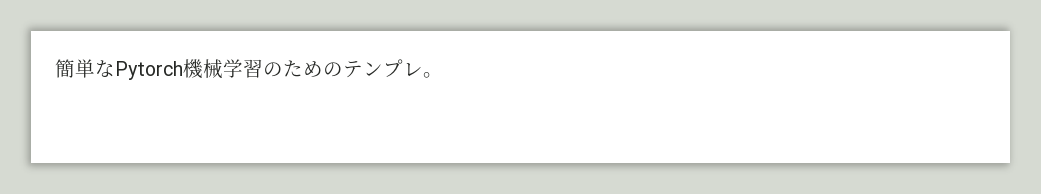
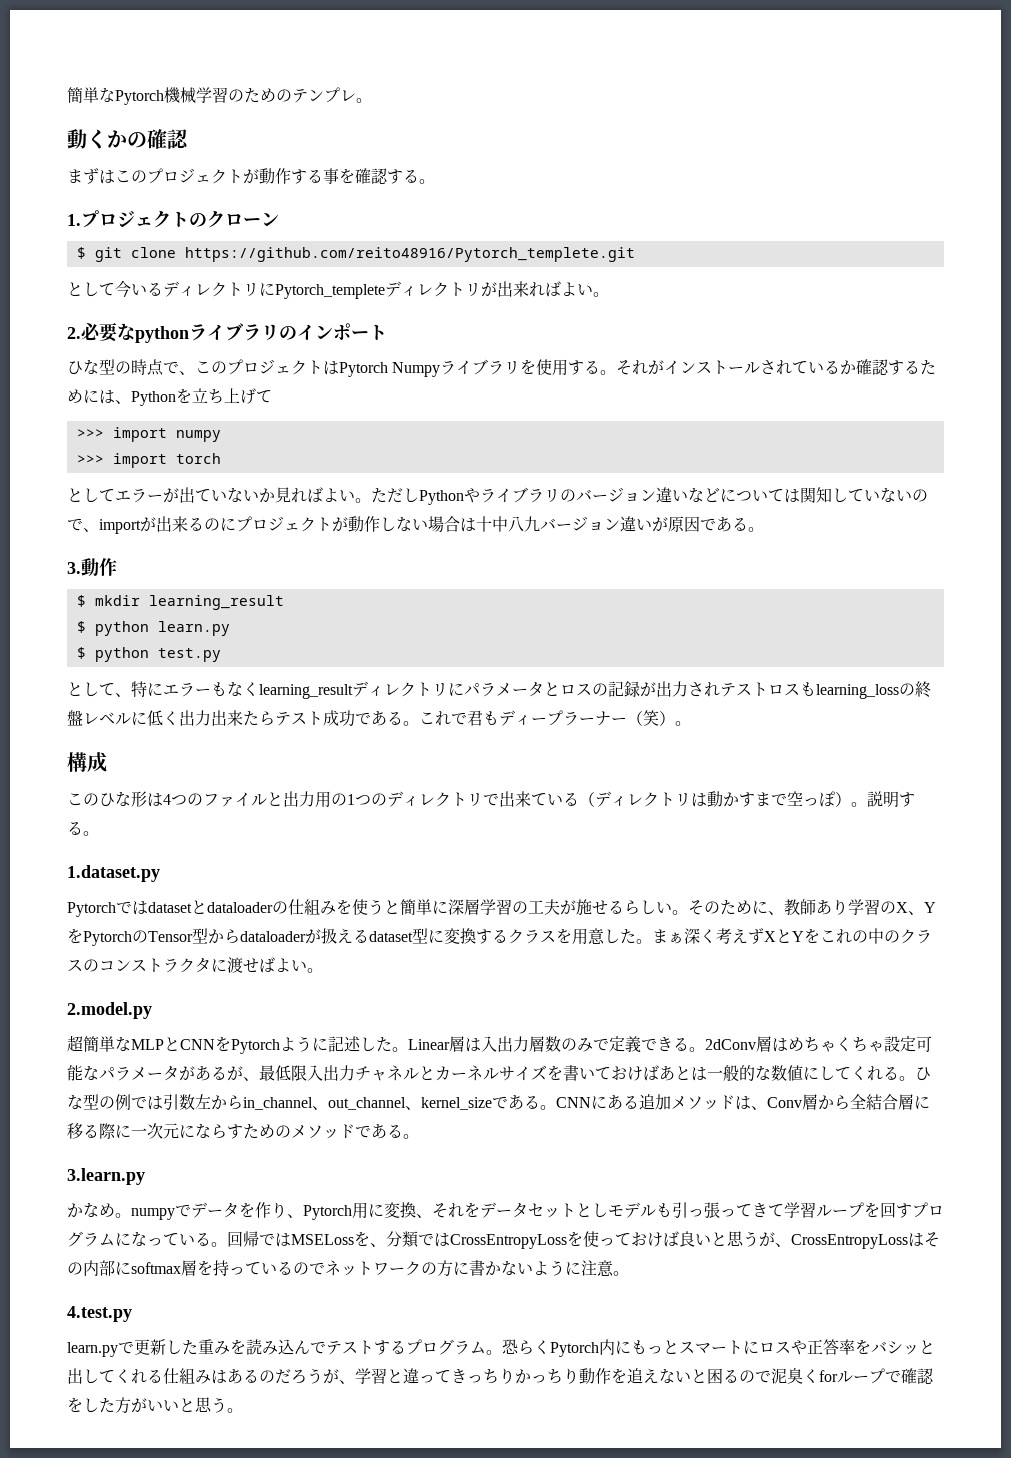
+ 動くかの確認
+ まずはこのプロジェクトが動作する事を確認する。
+ 1.プロジェクトのクローン
+ $ git clone https://github.com/reito48916/Pytorch_templete.git
+ として今いるディレクトリにPytorch_templeteディレクトリが出来ればよい。
+ 2.必要なpythonライブラリのインポート
+ ひな型の時点で、このプロジェクトはPytorch Numpyライブラリを使用する。それがインストールされているか確認するためには、Pythonを立ち上げて
+ >>> import numpy
+ >>> import torch
+ としてエラーが出ていないか見ればよい。ただしPythonやライブラリのバージョン違いなどについては関知していないので、importが出来るのにプロジェクトが動作しない場合は十中八九バージョン違いが原因である。
+ 3.動作
+ $ mkdir learning_result
+ $ python learn.py
+ $ python test.py
+ として、特にエラーもなくlearning_resultディレクトリにパラメータとロスの記録が出力されテストロスもlearning_lossの終盤レベルに低く出力出来たらテスト成功である。これで君もディープラーナー（笑）。
+ 構成
+ このひな形は4つのファイルと出力用の1つのディレクトリで出来ている（ディレクトリは動かすまで空っぽ）。説明する。
+ 1.dataset.py
+ Pytorchではdatasetとdataloaderの仕組みを使うと簡単に深層学習の工夫が施せるらしい。そのために、教師あり学習のX、YをPytorchのTensor型からdataloaderが扱えるdataset型に変換するクラスを用意した。まぁ深く考えずXとYをこれの中のクラスのコンストラクタに渡せばよい。
+ 2.model.py
+ 超簡単なMLPとCNNをPytorchように記述した。Linear層は入出力層数のみで定義できる。2dConv層はめちゃくちゃ設定可能なパラメータがあるが、最低限入出力チャネルとカーネルサイズを書いておけばあとは一般的な数値にしてくれる。ひな型の例では引数左からin_channel、out_channel、kernel_sizeである。CNNにある追加メソッドは、Conv層から全結合層に移る際に一次元にならすためのメソッドである。
+ 3.learn.py
+ かなめ。numpyでデータを作り、Pytorch用に変換、それをデータセットとしモデルも引っ張ってきて学習ループを回すプログラムになっている。回帰ではMSELossを、分類ではCrossEntropyLossを使っておけば良いと思うが、CrossEntropyLossはその内部にsoftmax層を持っているのでネットワークの方に書かないように注意。
+ 4.test.py
+ learn.pyで更新した重みを読み込んでテストするプログラム。恐らくPytorch内にもっとスマートにロスや正答率をバシッと出してくれる仕組みはあるのだろうが、学習と違ってきっちりかっちり動作を追えないと困るので泥臭くforループで確認をした方がいいと思う。

